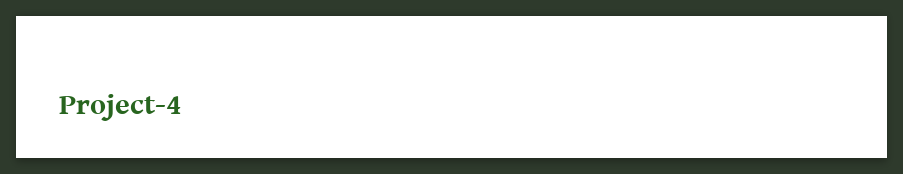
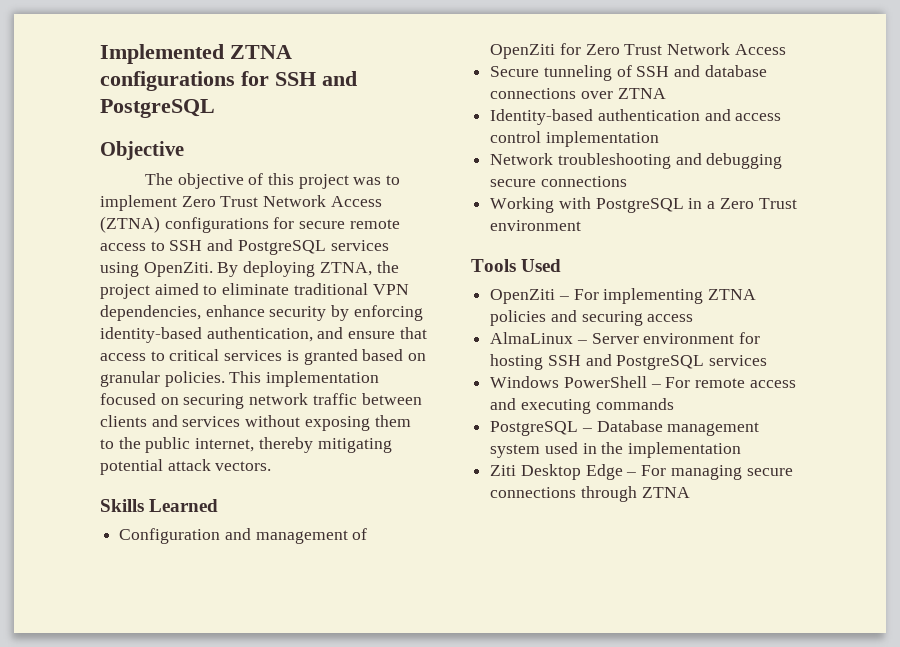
- Project-4
+ Implemented ZTNA configurations for SSH and PostgreSQL
+ Objective
+ The objective of this project was to implement Zero Trust Network Access (ZTNA) configurations for secure remote access to SSH and PostgreSQL services using OpenZiti. By deploying ZTNA, the project aimed to eliminate traditional VPN dependencies, enhance security by enforcing identity-based authentication, and ensure that access to critical services is granted based on granular policies. This implementation focused on securing network traffic between clients and services without exposing them to the public internet, thereby mitigating potential attack vectors.
+ Skills Learned
+ Configuration and management of OpenZiti for Zero Trust Network Access
+ Secure tunneling of SSH and database connections over ZTNA
+ Identity-based authentication and access control implementation
+ Network troubleshooting and debugging secure connections
+ Working with PostgreSQL in a Zero Trust environment
+ Tools Used
+ OpenZiti – For implementing ZTNA policies and securing access
+ AlmaLinux – Server environment for hosting SSH and PostgreSQL services
+ Windows PowerShell – For remote access and executing commands
+ PostgreSQL – Database management system used in the implementation
+ Ziti Desktop Edge – For managing secure connections through ZTNA

